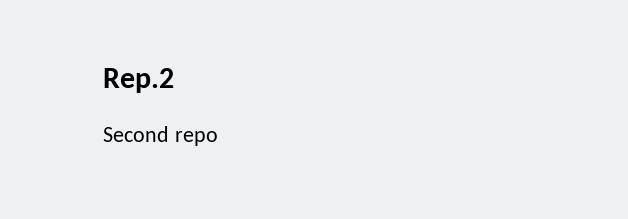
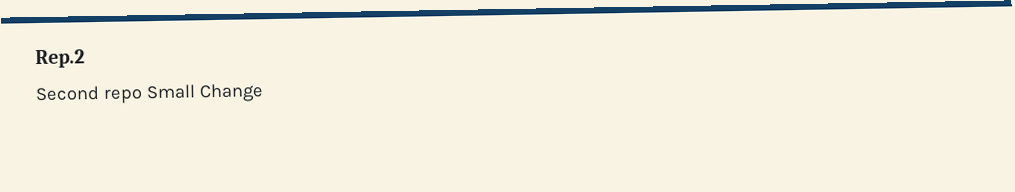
- Second repo
+ Second repo Small Change

